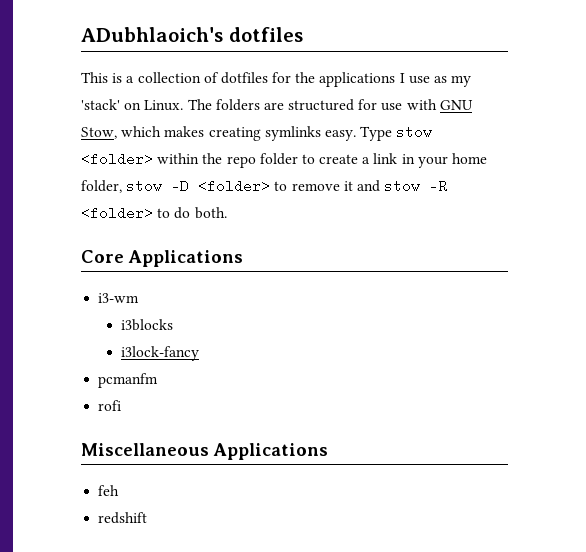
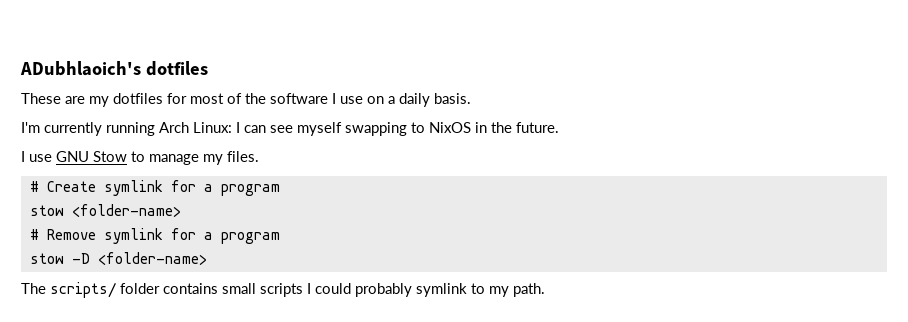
- This is a collection of dotfiles for the applications I use as my 'stack' on Linux. The folders are structured for use with GNU Stow, which makes creating symlinks easy. Type stow <folder> within the repo folder to create a link in your home folder, stow -D <folder> to remove it and stow -R <folder> to do both.
- Core Applications
- i3-wm
- i3blocks
- i3lock-fancy
- pcmanfm
- rofi
- Miscellaneous Applications
- feh
- redshift
+ These are my dotfiles for most of the software I use on a daily basis.
+ I'm currently running Arch Linux: I can see myself swapping to NixOS in the future.
+ I use GNU Stow to manage my files.
+ # Create symlink for a program
+ stow <folder-name>
+ # Remove symlink for a program
+ stow -D <folder-name>
+ The scripts/ folder contains small scripts I could probably symlink to my path.

